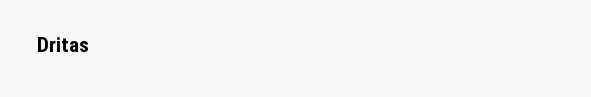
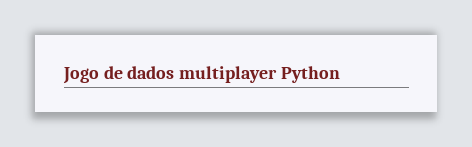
- Dritas
+ Jogo de dados multiplayer Python

